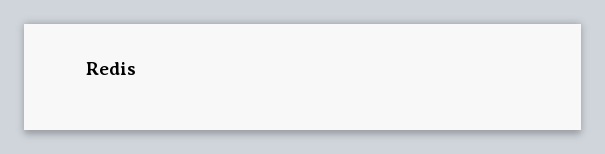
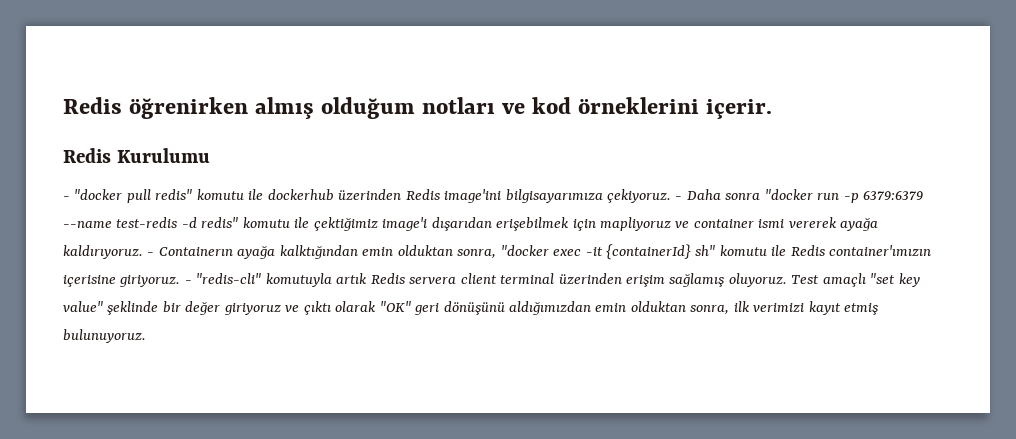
- Redis
+ Redis öğrenirken almış olduğum notları ve kod örneklerini içerir.
+ Redis Kurulumu
+ - "docker pull redis" komutu ile dockerhub üzerinden Redis image'ini bilgisayarımıza çekiyoruz. - Daha sonra "docker run -p 6379:6379 --name test-redis -d redis" komutu ile çektiğimiz image'i dışarıdan erişebilmek için mapliyoruz ve container ismi vererek ayağa kaldırıyoruz. - Containerın ayağa kalktığından emin olduktan sonra, "docker exec -it {containerId} sh" komutu ile Redis container'ımızın içerisine giriyoruz. - "redis-cli" komutuyla artık Redis servera client terminal üzerinden erişim sağlamış oluyoruz. Test amaçlı "set key value" şeklinde bir değer giriyoruz ve çıktı olarak "OK" geri dönüşünü aldığımızdan emin olduktan sonra, ilk verimizi kayıt etmiş bulunuyoruz.

